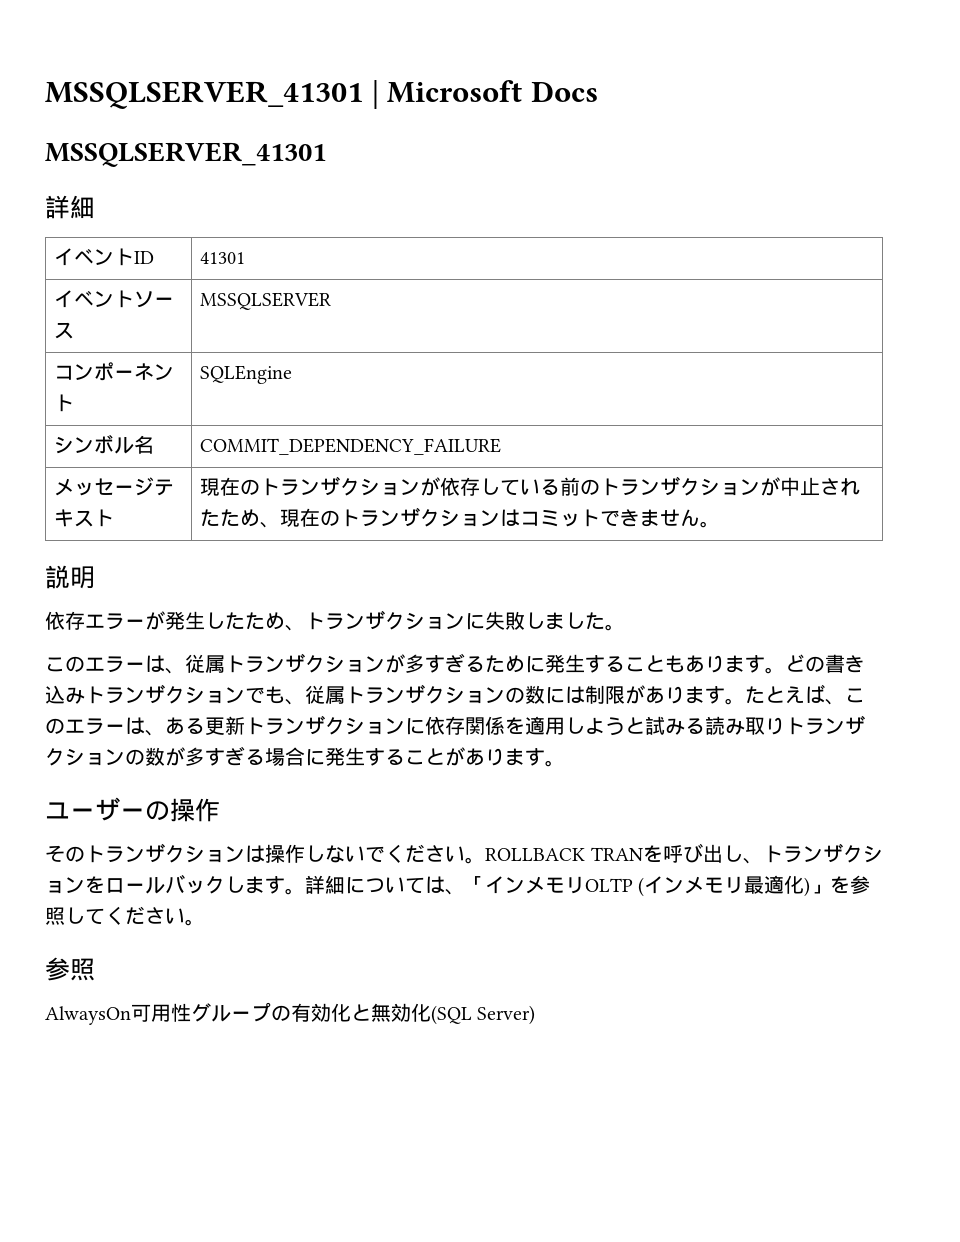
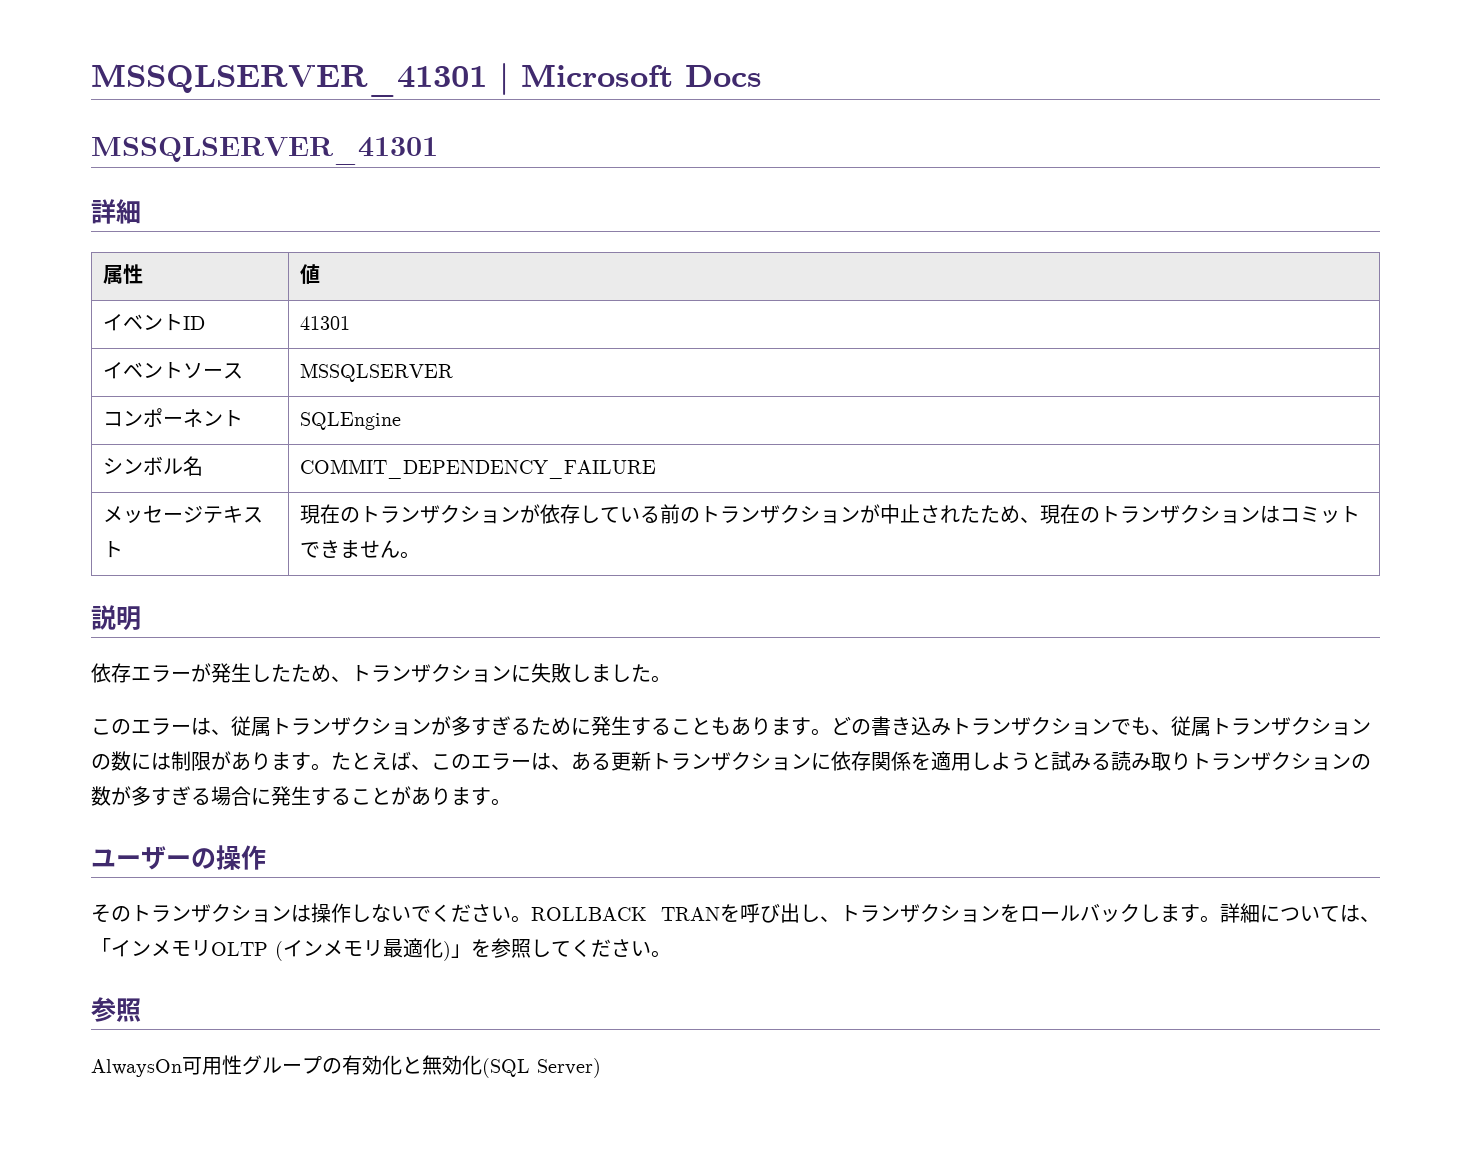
+ 属性 | 値

